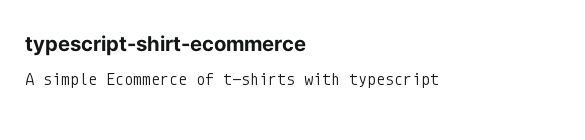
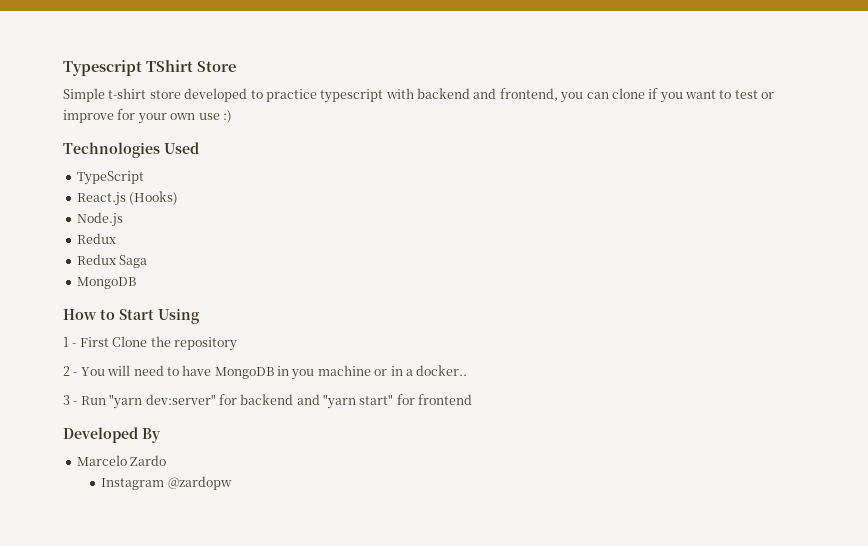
- typescript-shirt-ecommerce
- A simple Ecommerce of t-shirts with typescript
+ Typescript TShirt Store
+ Simple t-shirt store developed to practice typescript with backend and frontend, you can clone if you want to test or improve for your own use :)
+ Technologies Used
+ TypeScript
+ React.js (Hooks)
+ Node.js
+ Redux
+ Redux Saga
+ MongoDB
+ How to Start Using
+ 1 - First Clone the repository
+ 2 - You will need to have MongoDB in you machine or in a docker..
+ 3 - Run "yarn dev:server" for backend and "yarn start" for frontend
+ Developed By
+ Marcelo Zardo
+ Instagram @zardopw

